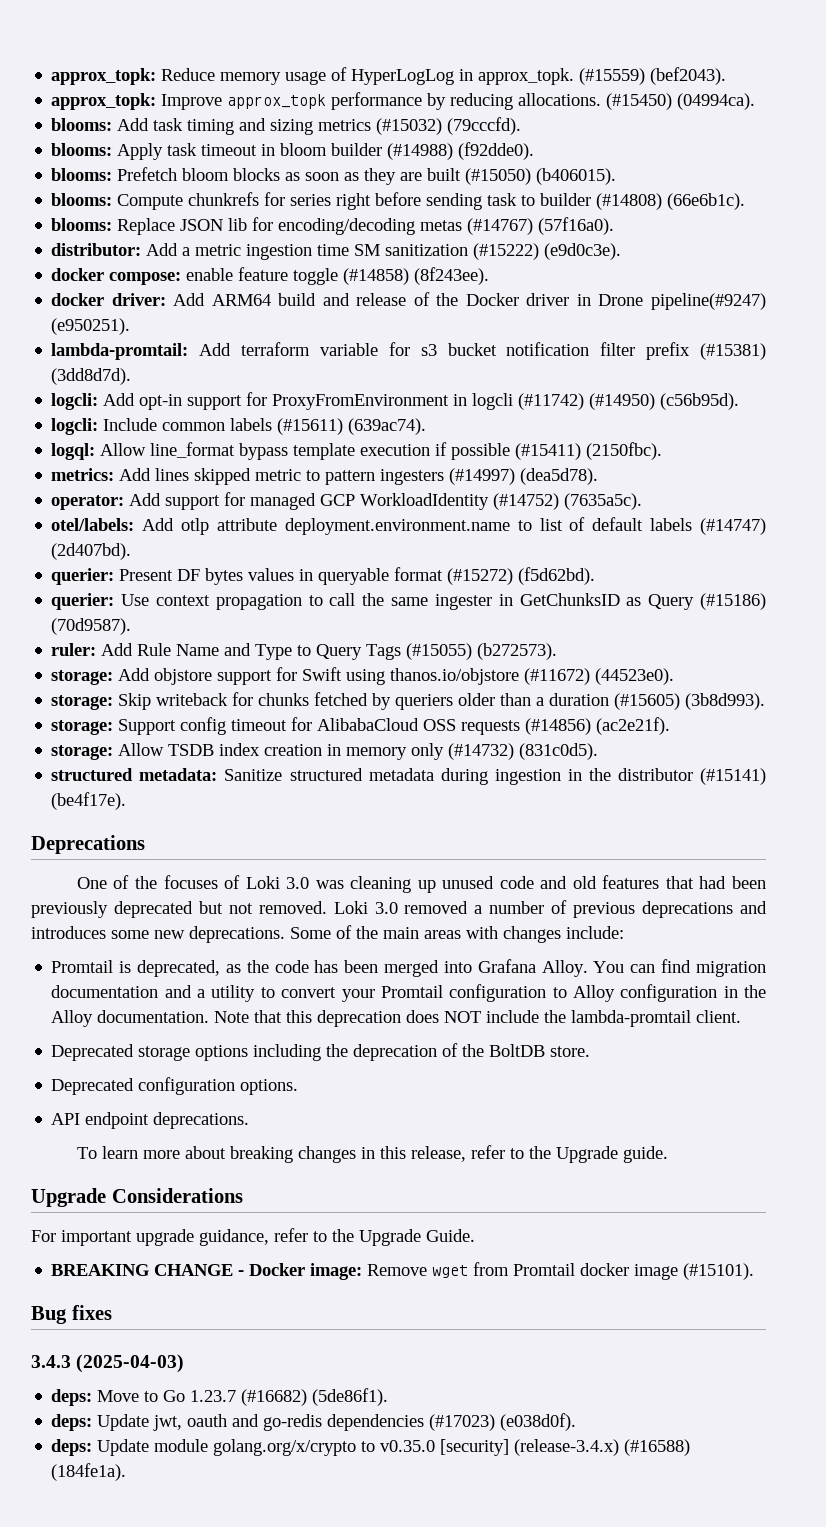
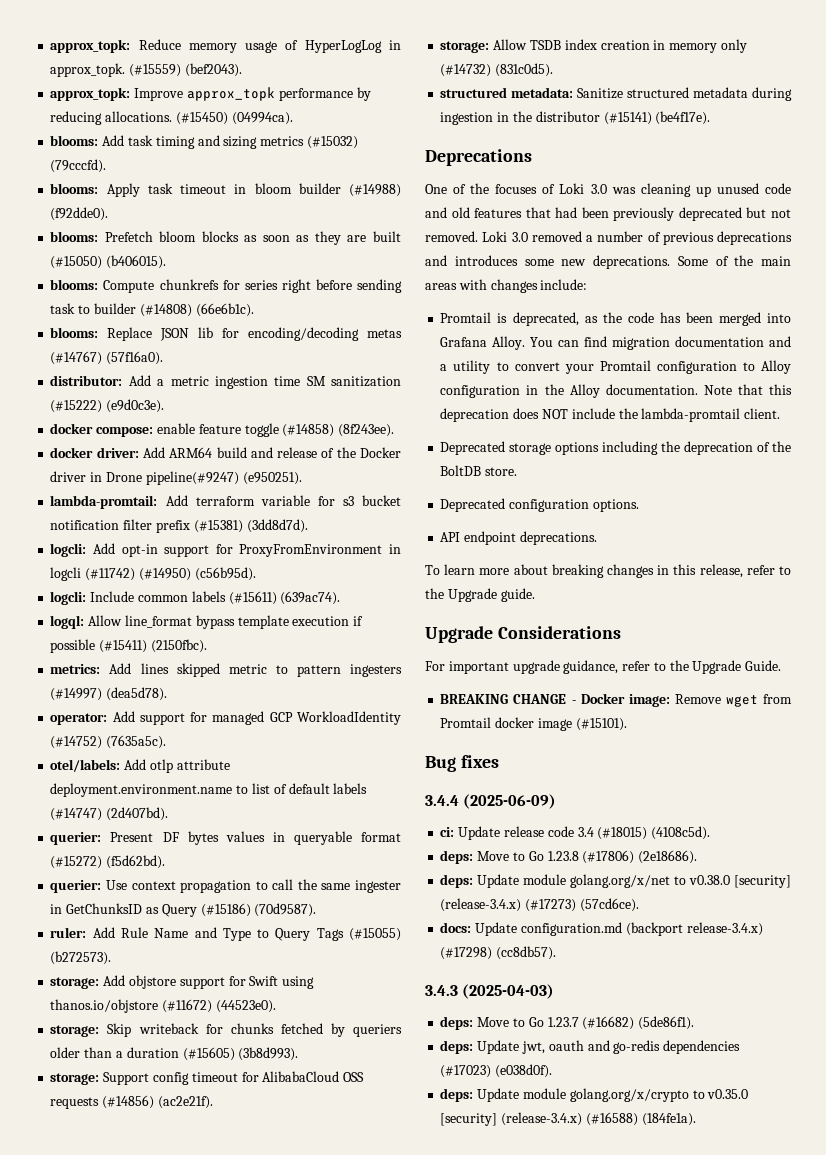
+ 3.4.4 (2025-06-09)
+ ci: Update release code 3.4 (#18015) (4108c5d).
+ deps: Move to Go 1.23.8 (#17806) (2e18686).
+ deps: Update module golang.org/x/net to v0.38.0 [security] (release-3.4.x) (#17273) (57cd6ce).
+ docs: Update configuration.md (backport release-3.4.x) (#17298) (cc8db57).

